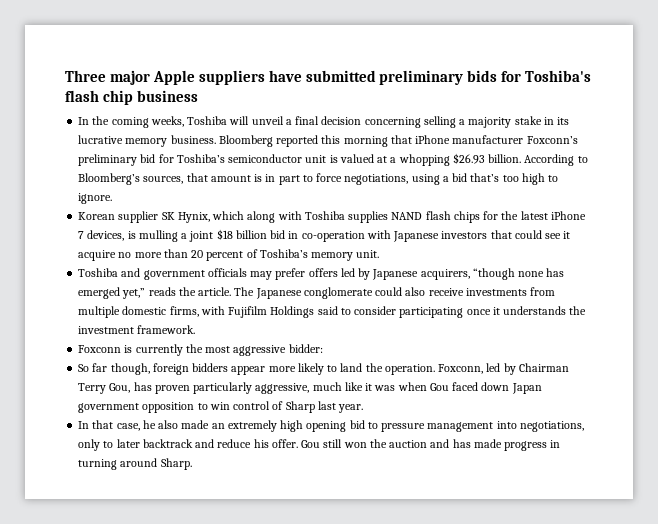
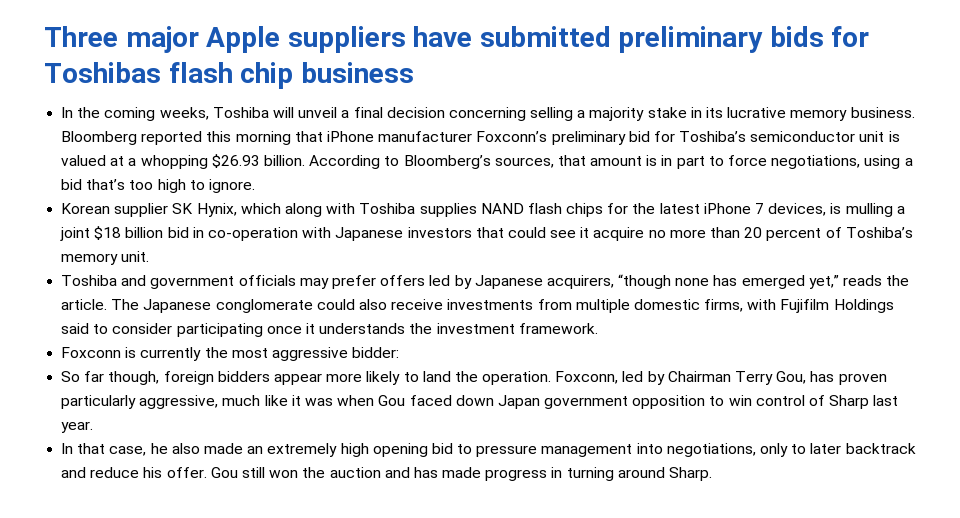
- Three major Apple suppliers have submitted preliminary bids for Toshiba's flash chip business
+ Three major Apple suppliers have submitted preliminary bids for Toshibas flash chip business

